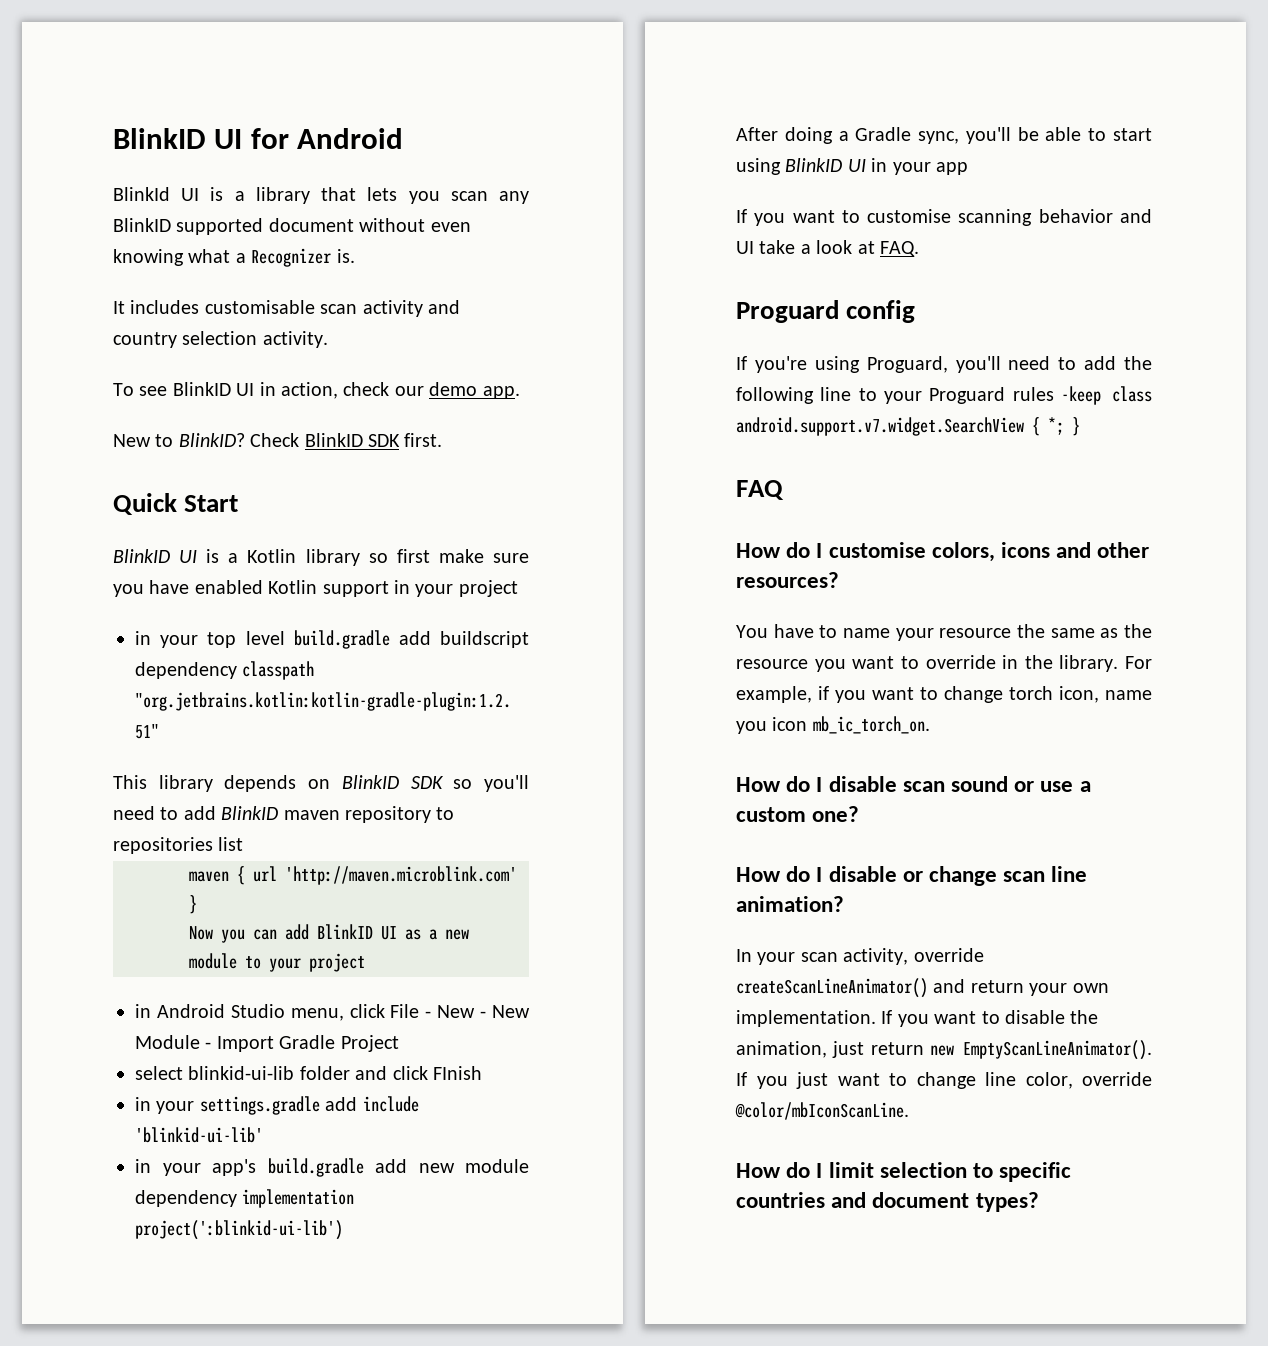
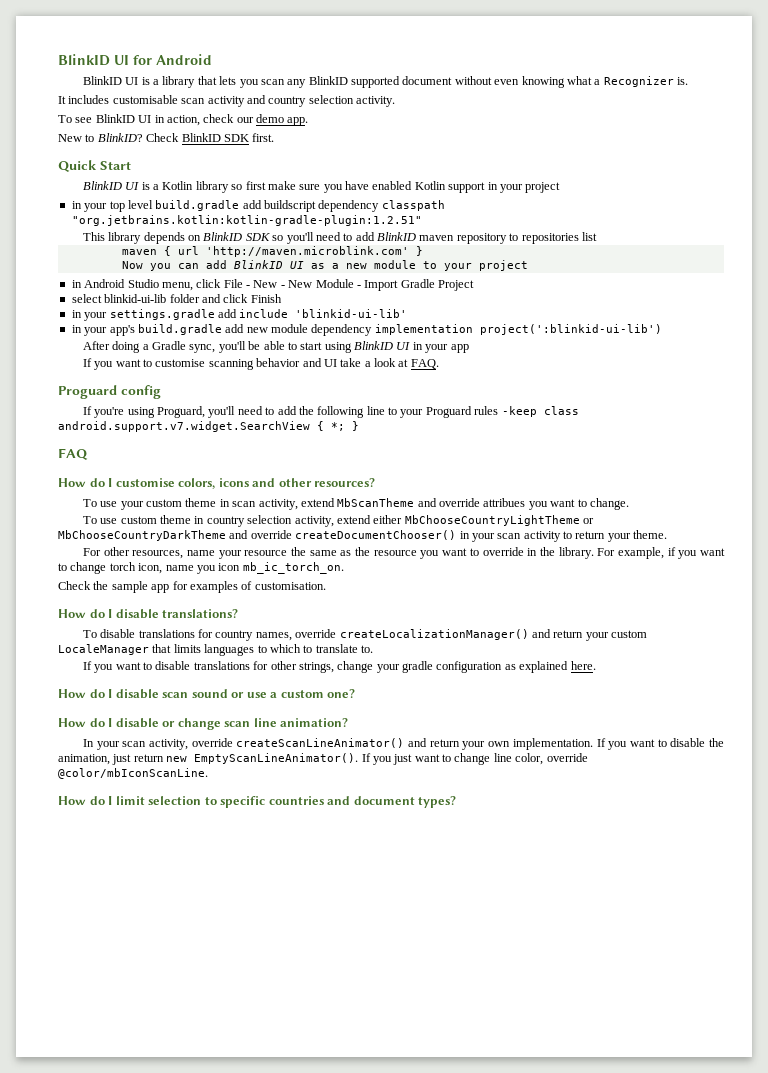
- BlinkId UI is a library that lets you scan any BlinkID supported document without even knowing what a Recognizer is.
+ BlinkID UI is a library that lets you scan any BlinkID supported document without even knowing what a Recognizer is.
- select blinkid-ui-lib folder and click FInish
+ select blinkid-ui-lib folder and click Finish
- You have to name your resource the same as the resource you want to override in the library.
+ To use your custom theme in scan activity, extend MbScanTheme and override attribues you want to change.
+ To use custom theme in country selection activity, extend either MbChooseCountryLightTheme or MbChooseCountryDarkTheme and override createDocumentChooser() in your scan activity to return your theme.
+ For other resources, name your resource the same as the resource you want to override in the library.
+ Check the sample app for examples of customisation.
+ How do I disable translations?
+ To disable translations for country names, override createLocalizationManager() and return your custom LocaleManager that limits languages to which to translate to.
+ If you want to disable translations for other strings, change your gradle configuration as explained here.

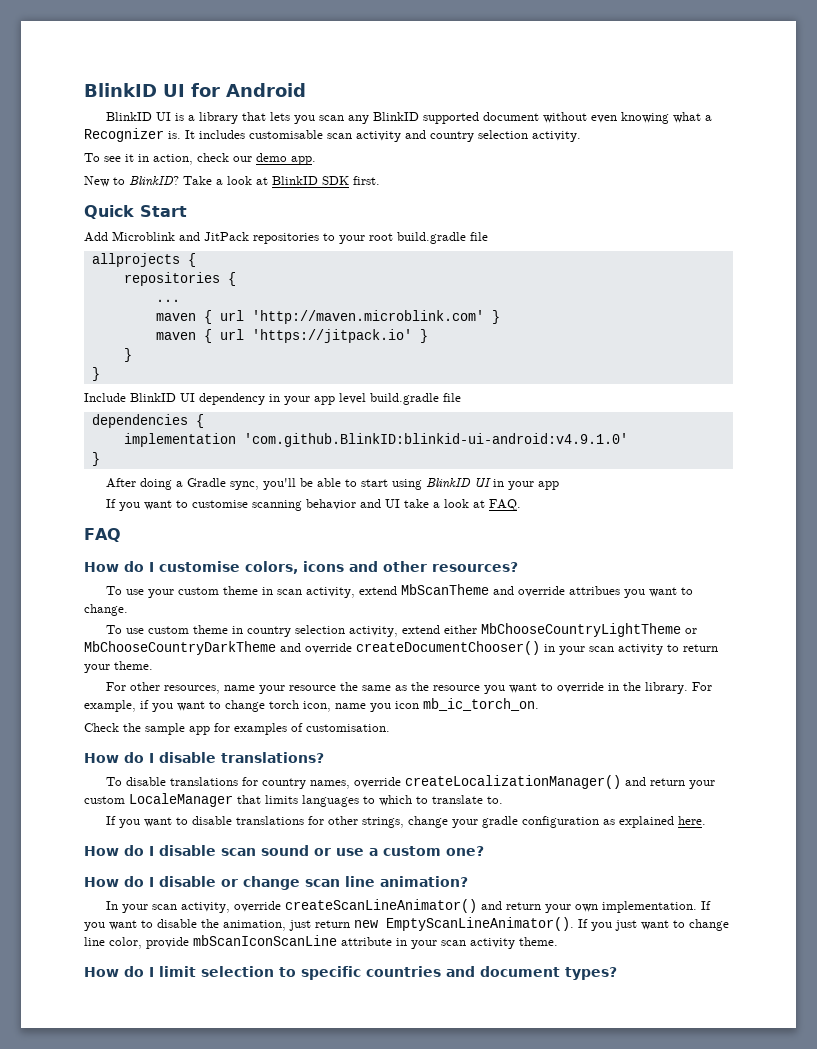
- BlinkID UI is a library that lets you scan any BlinkID supported document without even knowing what a Recognizer is.
- It includes customisable scan activity and country selection activity.
+ BlinkID UI is a library that lets you scan any BlinkID supported document without even knowing what a Recognizer is. It includes customisable scan activity and country selection activity.
- To see BlinkID UI in action, check our demo app.
+ To see it in action, check our demo app.
- Check BlinkID SDK first.
+ Take a look at BlinkID SDK first.
- BlinkID UI is a Kotlin library so first make sure you have enabled Kotlin support in your project
- in your top level build.gradle add buildscript dependency classpath "org.jetbrains.kotlin:kotlin-gradle-plugin:1.2.51"
- This library depends on BlinkID SDK so you'll need to add BlinkID maven repository to repositories list
+ Add Microblink and JitPack repositories to your root build.gradle file
+ allprojects {
+ repositories {
+ ...
- Now you can add BlinkID UI as a new module to your project
- in Android Studio menu, click File - New - New Module - Import Gradle Project
- select blinkid-ui-lib folder and click Finish
- in your settings.gradle add include 'blinkid-ui-lib'
- in your app's build.gradle add new module dependency implementation project(':blinkid-ui-lib')
+ maven { url 'https://jitpack.io' }
+ }
+ }
+ Include BlinkID UI dependency in your app level build.gradle file
+ dependencies {
+ implementation 'com.github.BlinkID:blinkid-ui-android:v4.9.1.0'
+ }
- Proguard config
- If you're using Proguard, you'll need to add the following line to your Proguard rules -keep class android.support.v7.widget.SearchView { *; }
- If you just want to change line color, override @color/mbIconScanLine.
+ If you just want to change line color, provide mbScanIconScanLine attribute in your scan activity theme.

